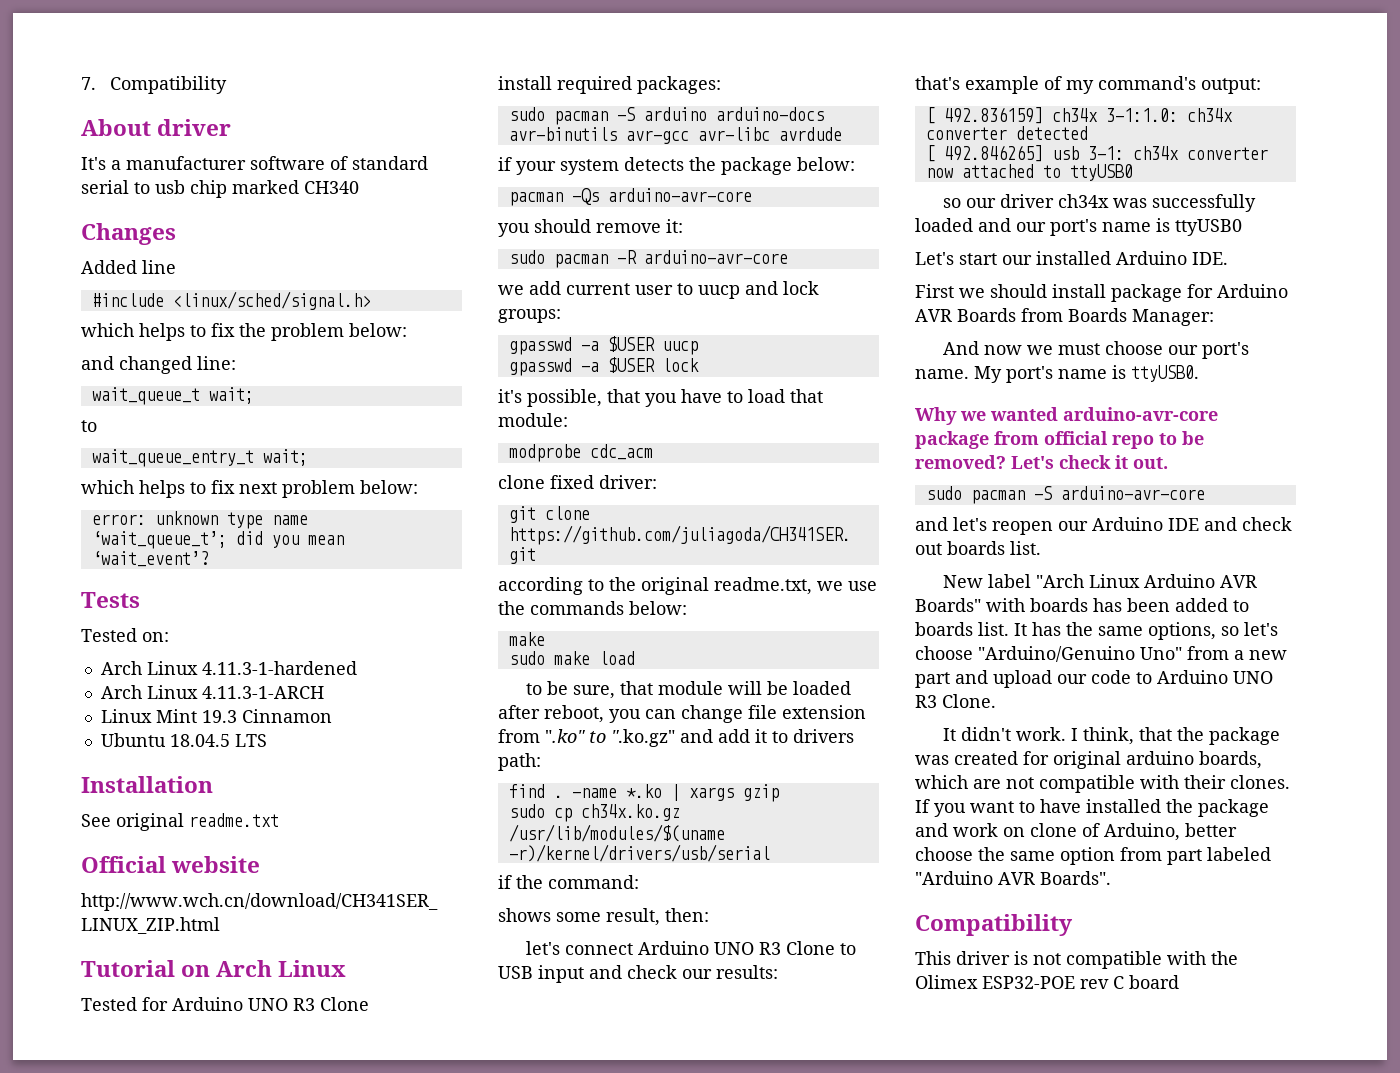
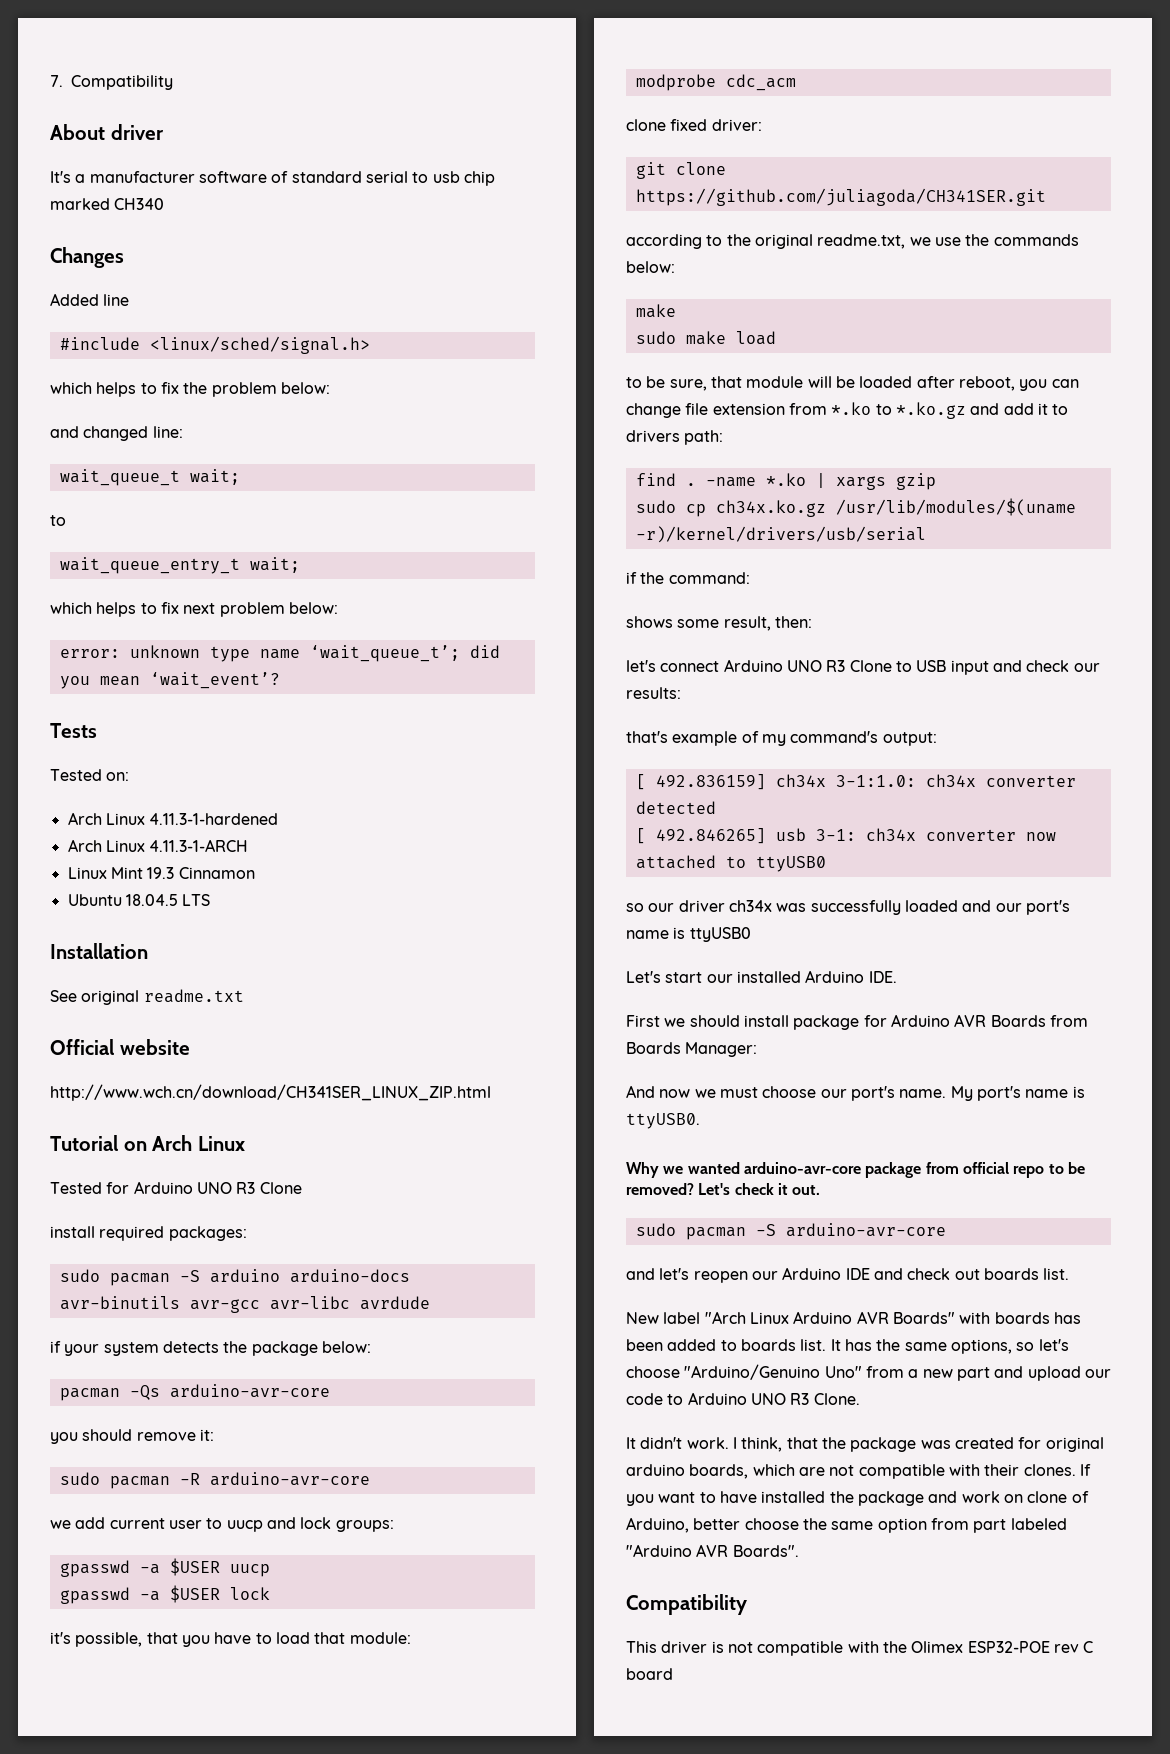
- to be sure, that module will be loaded after reboot, you can change file extension from ".ko" to ".ko.gz" and add it to drivers path:
+ to be sure, that module will be loaded after reboot, you can change file extension from *.ko to *.ko.gz and add it to drivers path:

